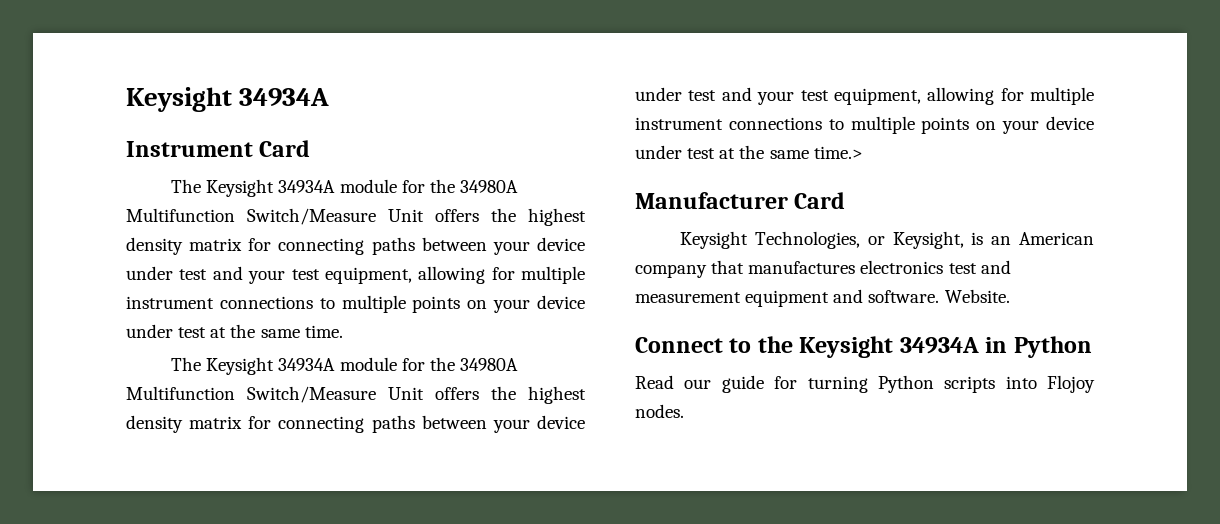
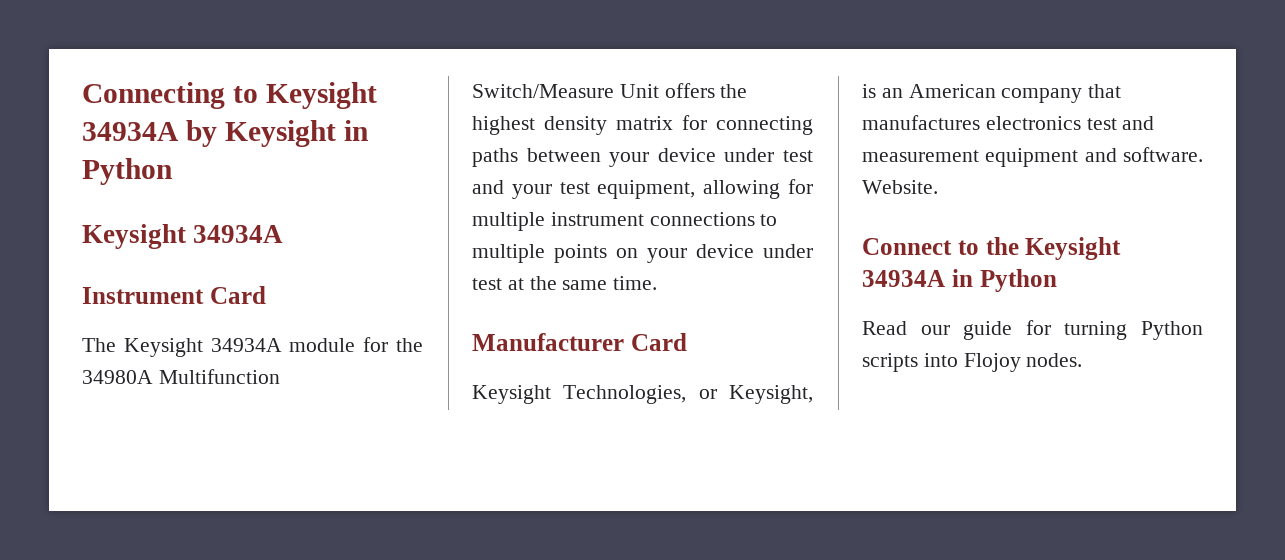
+ Connecting to Keysight 34934A by Keysight in Python
- The Keysight 34934A module for the 34980A Multifunction Switch/Measure Unit offers the highest density matrix for connecting paths between your device under test and your test equipment, allowing for multiple instrument connections to multiple points on your device under test at the same time.>

